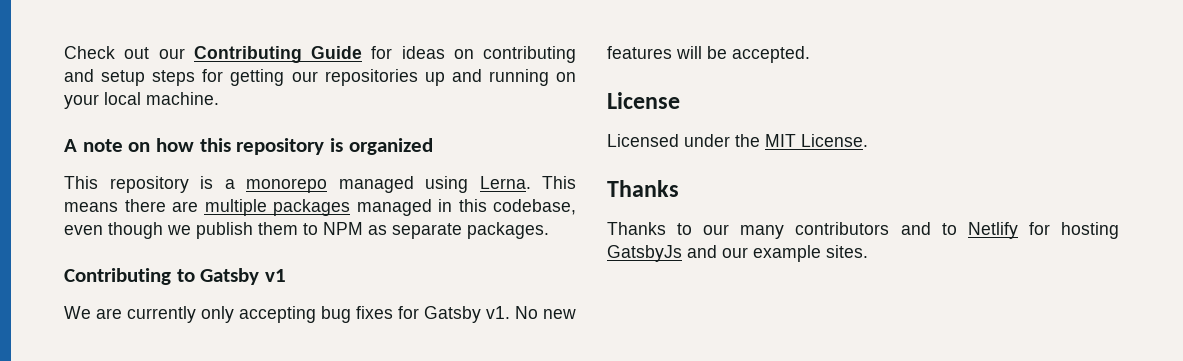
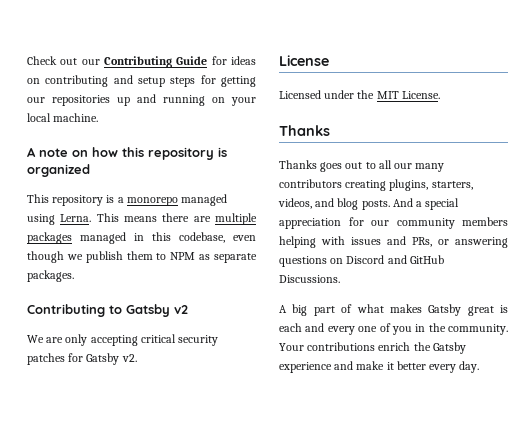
- Contributing to Gatsby v1
+ Contributing to Gatsby v2
- We are currently only accepting bug fixes for Gatsby v1. No new features will be accepted.
+ We are only accepting critical security patches for Gatsby v2.
- Thanks to our many contributors and to Netlify for hosting GatsbyJs and our example sites.
+ Thanks goes out to all our many contributors creating plugins, starters, videos, and blog posts. And a special appreciation for our community members helping with issues and PRs, or answering questions on Discord and GitHub Discussions.
+ A big part of what makes Gatsby great is each and every one of you in the community. Your contributions enrich the Gatsby experience and make it better every day.

